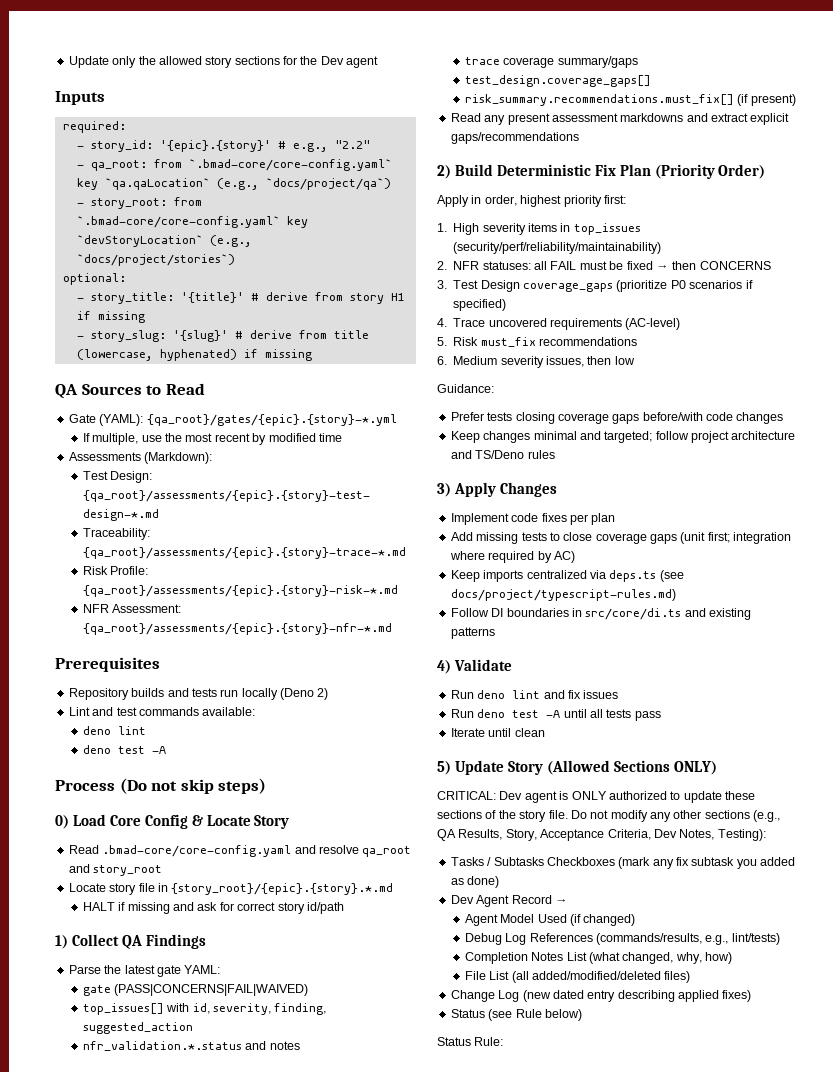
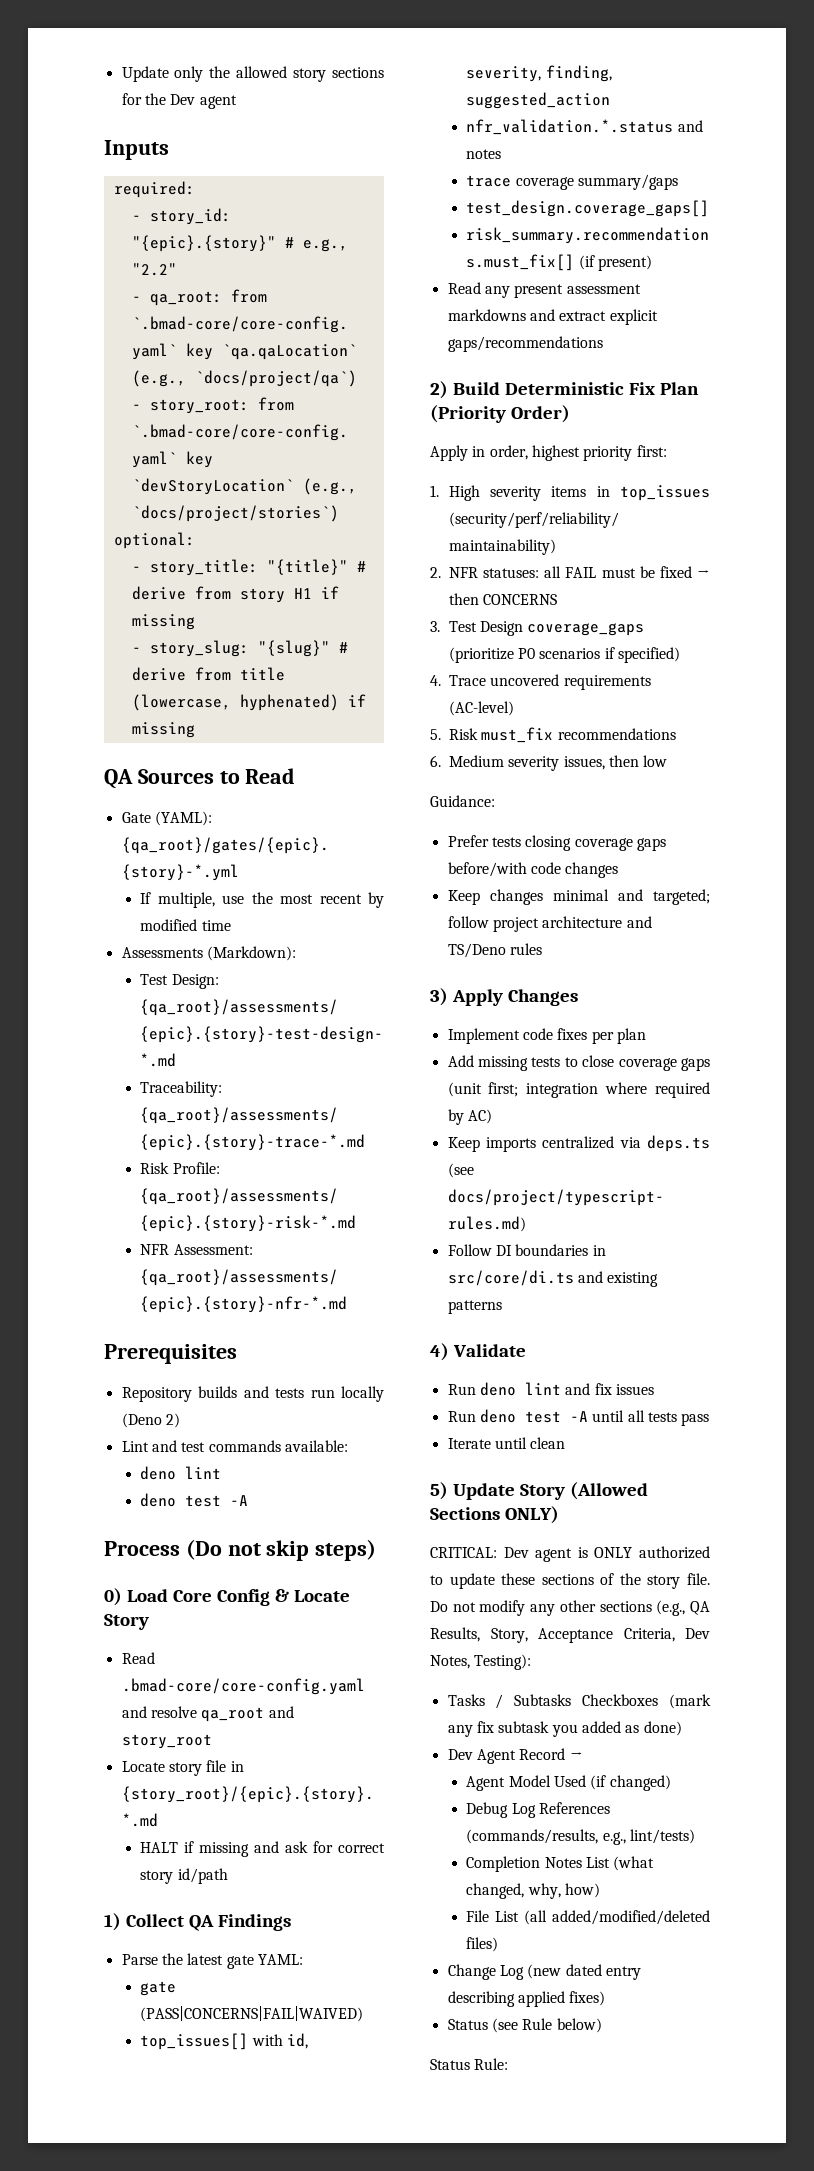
- - story_id: '{epic}.{story}' # e.g., "2.2"
+ - story_id: "{epic}.{story}" # e.g., "2.2"
- - story_title: '{title}' # derive from story H1 if missing
+ - story_title: "{title}" # derive from story H1 if missing
- - story_slug: '{slug}' # derive from title (lowercase, hyphenated) if missing
+ - story_slug: "{slug}" # derive from title (lowercase, hyphenated) if missing

